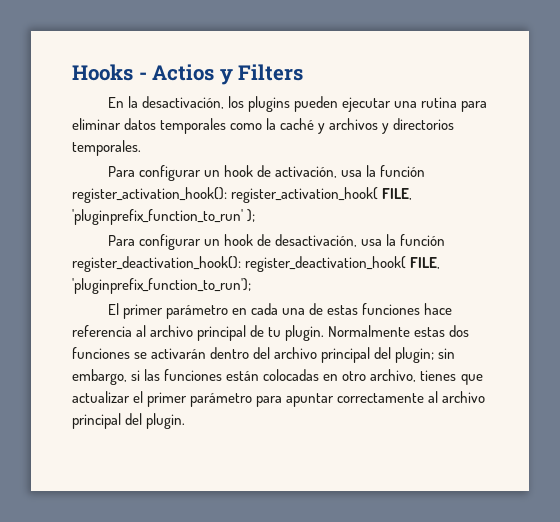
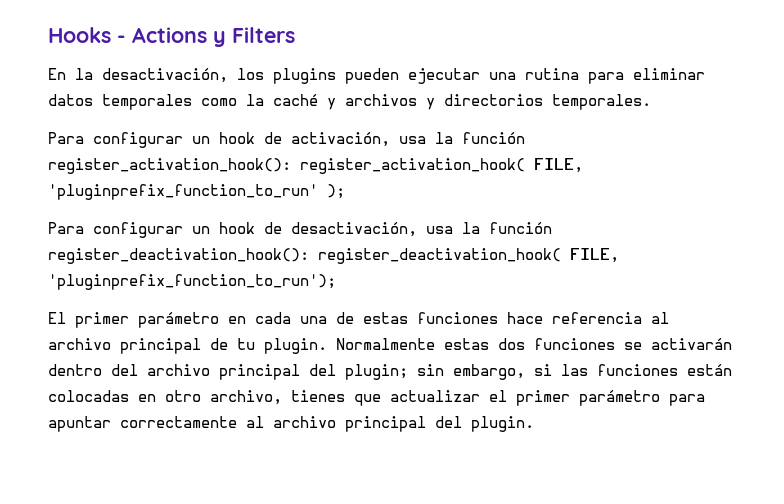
- Hooks - Actios y Filters
+ Hooks - Actions y Filters

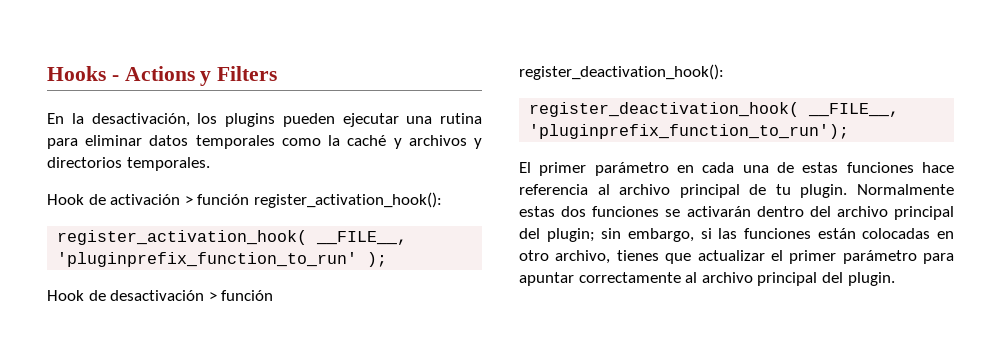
- Para configurar un hook de activación, usa la función register_activation_hook(): register_activation_hook( FILE, 'pluginprefix_function_to_run' );
+ Hook de activación > función register_activation_hook():
+ register_activation_hook( __FILE__, 'pluginprefix_function_to_run' );
- Para configurar un hook de desactivación, usa la función register_deactivation_hook(): register_deactivation_hook( FILE, 'pluginprefix_function_to_run');
+ Hook de desactivación > función register_deactivation_hook():
+ register_deactivation_hook( __FILE__, 'pluginprefix_function_to_run');

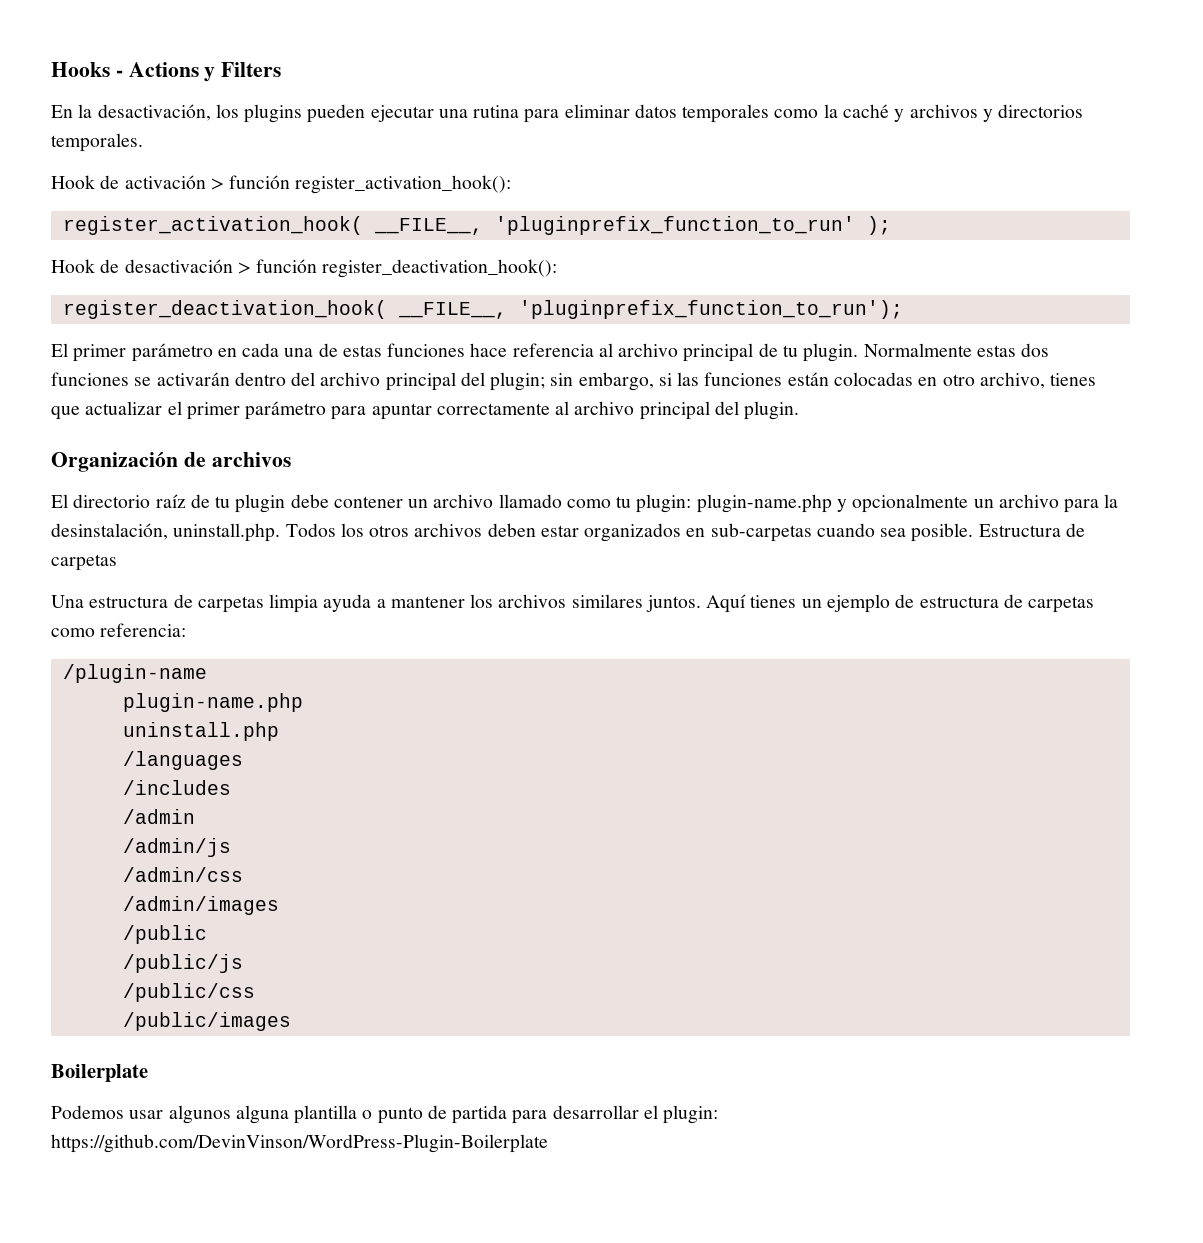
+ Organización de archivos
+ El directorio raíz de tu plugin debe contener un archivo llamado como tu plugin: plugin-name.php y opcionalmente un archivo para la desinstalación, uninstall.php. Todos los otros archivos deben estar organizados en sub-carpetas cuando sea posible. Estructura de carpetas
+ Una estructura de carpetas limpia ayuda a mantener los archivos similares juntos. Aquí tienes un ejemplo de estructura de carpetas como referencia:
+ /plugin-name
+ plugin-name.php
+ uninstall.php
+ /languages
+ /includes
+ /admin
+ /admin/js
+ /admin/css
+ /admin/images
+ /public
+ /public/js
+ /public/css
+ /public/images
+ Boilerplate
+ Podemos usar algunos alguna plantilla o punto de partida para desarrollar el plugin: https://github.com/DevinVinson/WordPress-Plugin-Boilerplate

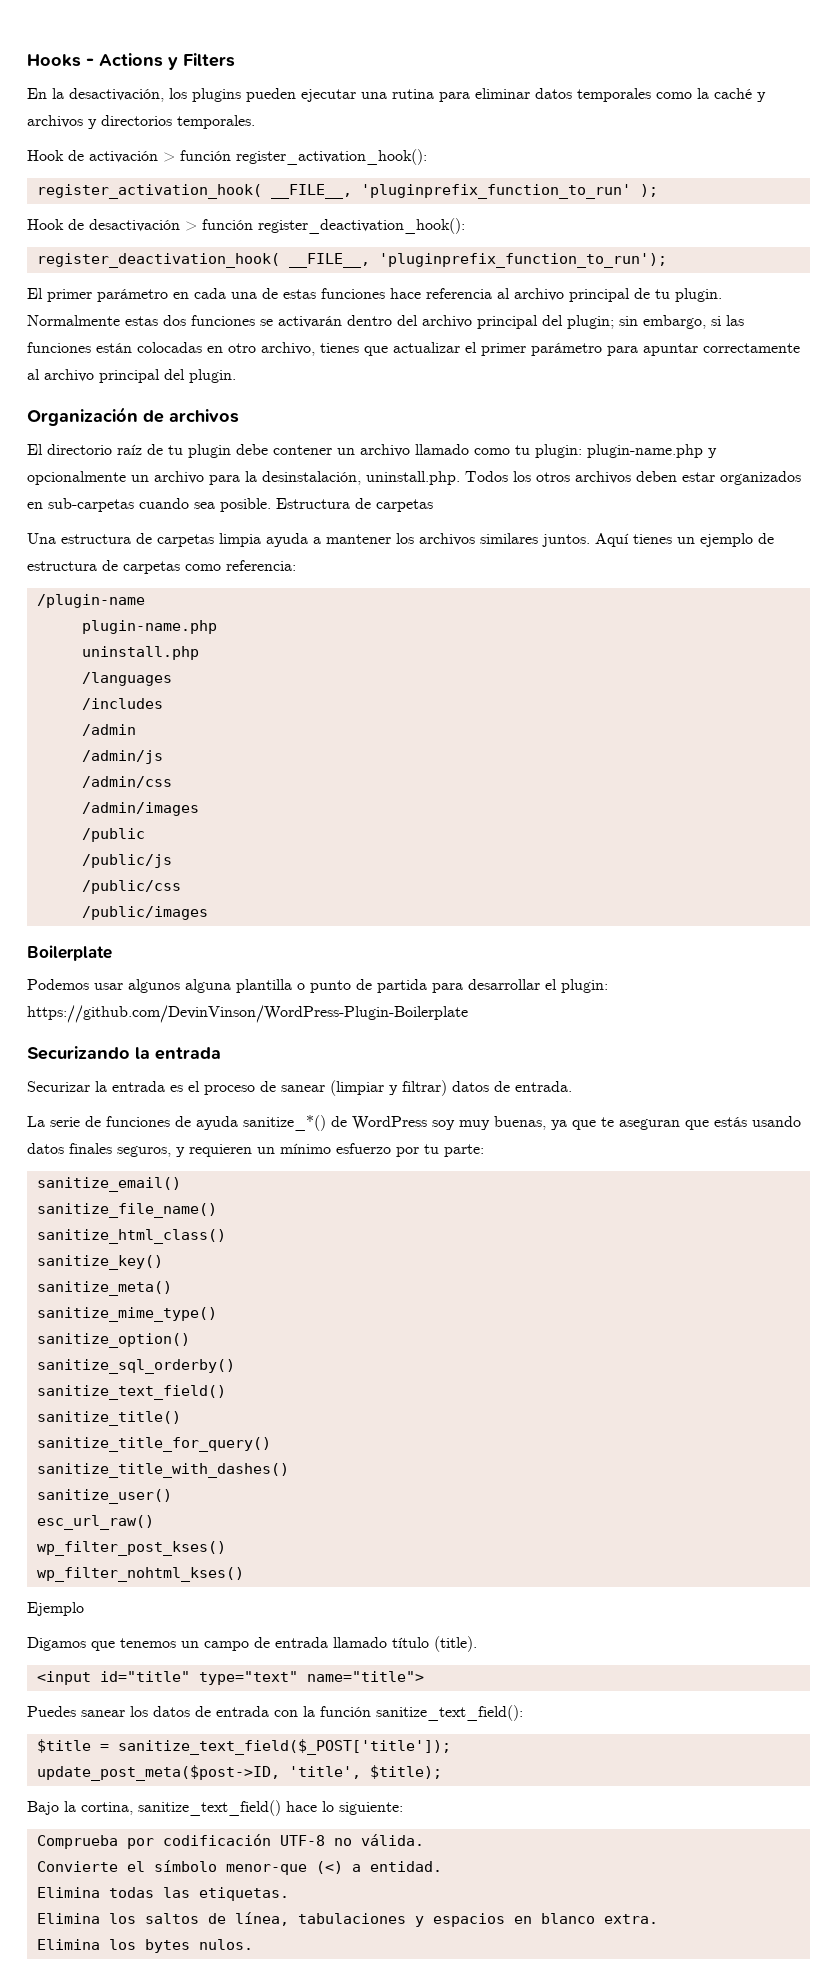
+ Securizando la entrada
+ Securizar la entrada es el proceso de sanear (limpiar y filtrar) datos de entrada.
+ La serie de funciones de ayuda sanitize_*() de WordPress soy muy buenas, ya que te aseguran que estás usando datos finales seguros, y requieren un mínimo esfuerzo por tu parte:
+ sanitize_email()
+ sanitize_file_name()
+ sanitize_html_class()
+ sanitize_key()
+ sanitize_meta()
+ sanitize_mime_type()
+ sanitize_option()
+ sanitize_sql_orderby()
+ sanitize_text_field()
+ sanitize_title()
+ sanitize_title_for_query()
+ sanitize_title_with_dashes()
+ sanitize_user()
+ esc_url_raw()
+ wp_filter_post_kses()
+ wp_filter_nohtml_kses()
+ Ejemplo
+ Digamos que tenemos un campo de entrada llamado título (title).
+ <input id="title" type="text" name="title">
+ Puedes sanear los datos de entrada con la función sanitize_text_field():
+ $title = sanitize_text_field($_POST['title']);
+ update_post_meta($post->ID, 'title', $title);
+ Bajo la cortina, sanitize_text_field() hace lo siguiente:
+ Comprueba por codificación UTF-8 no válida.
+ Convierte el símbolo menor-que (<) a entidad.
+ Elimina todas las etiquetas.
+ Elimina los saltos de línea, tabulaciones y espacios en blanco extra.
+ Elimina los bytes nulos.

